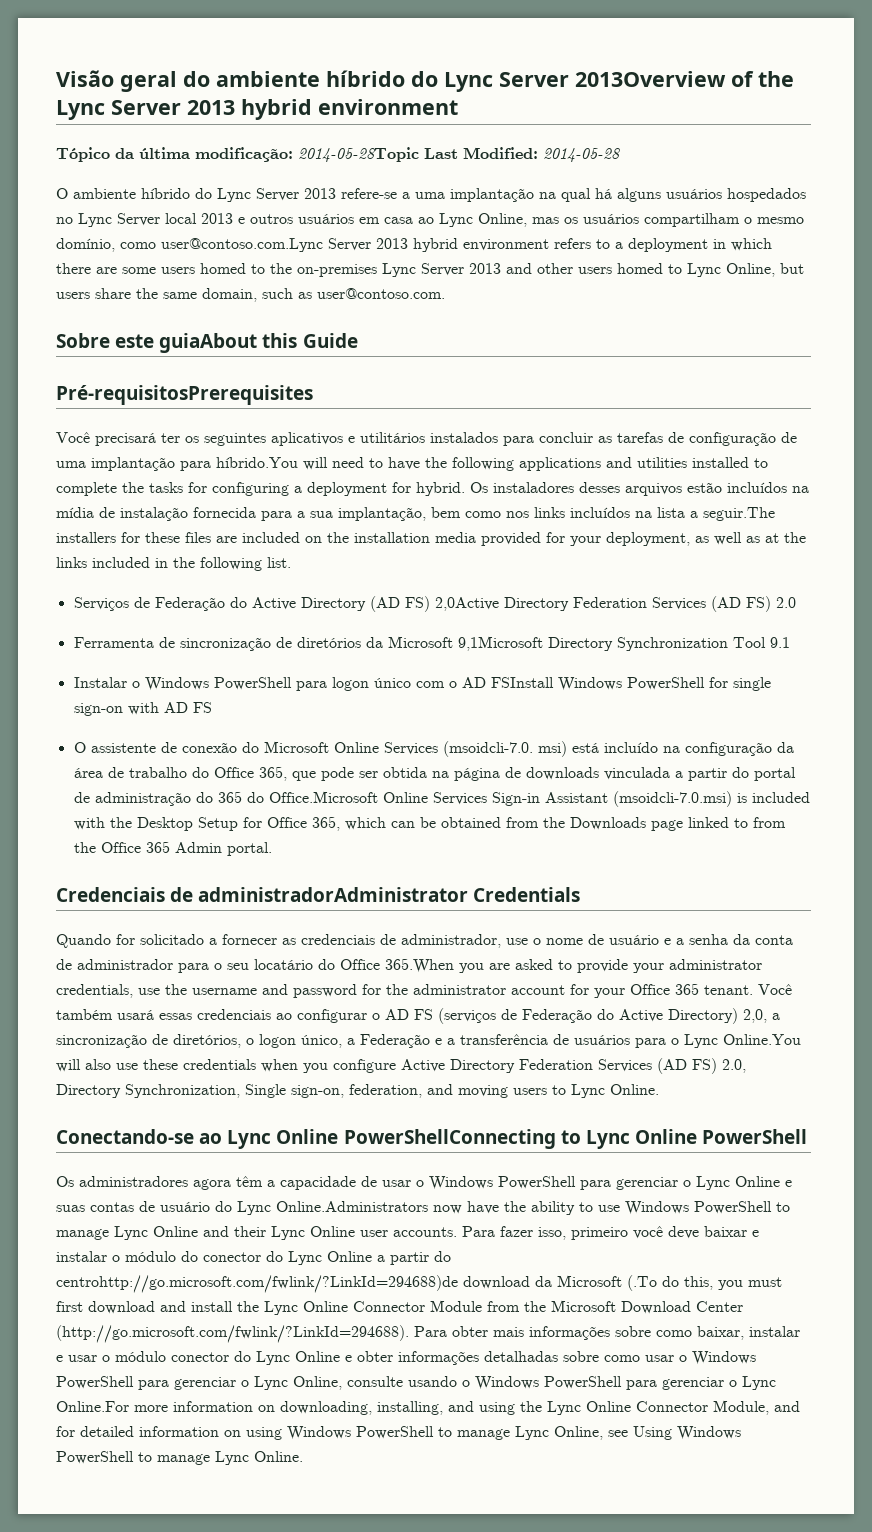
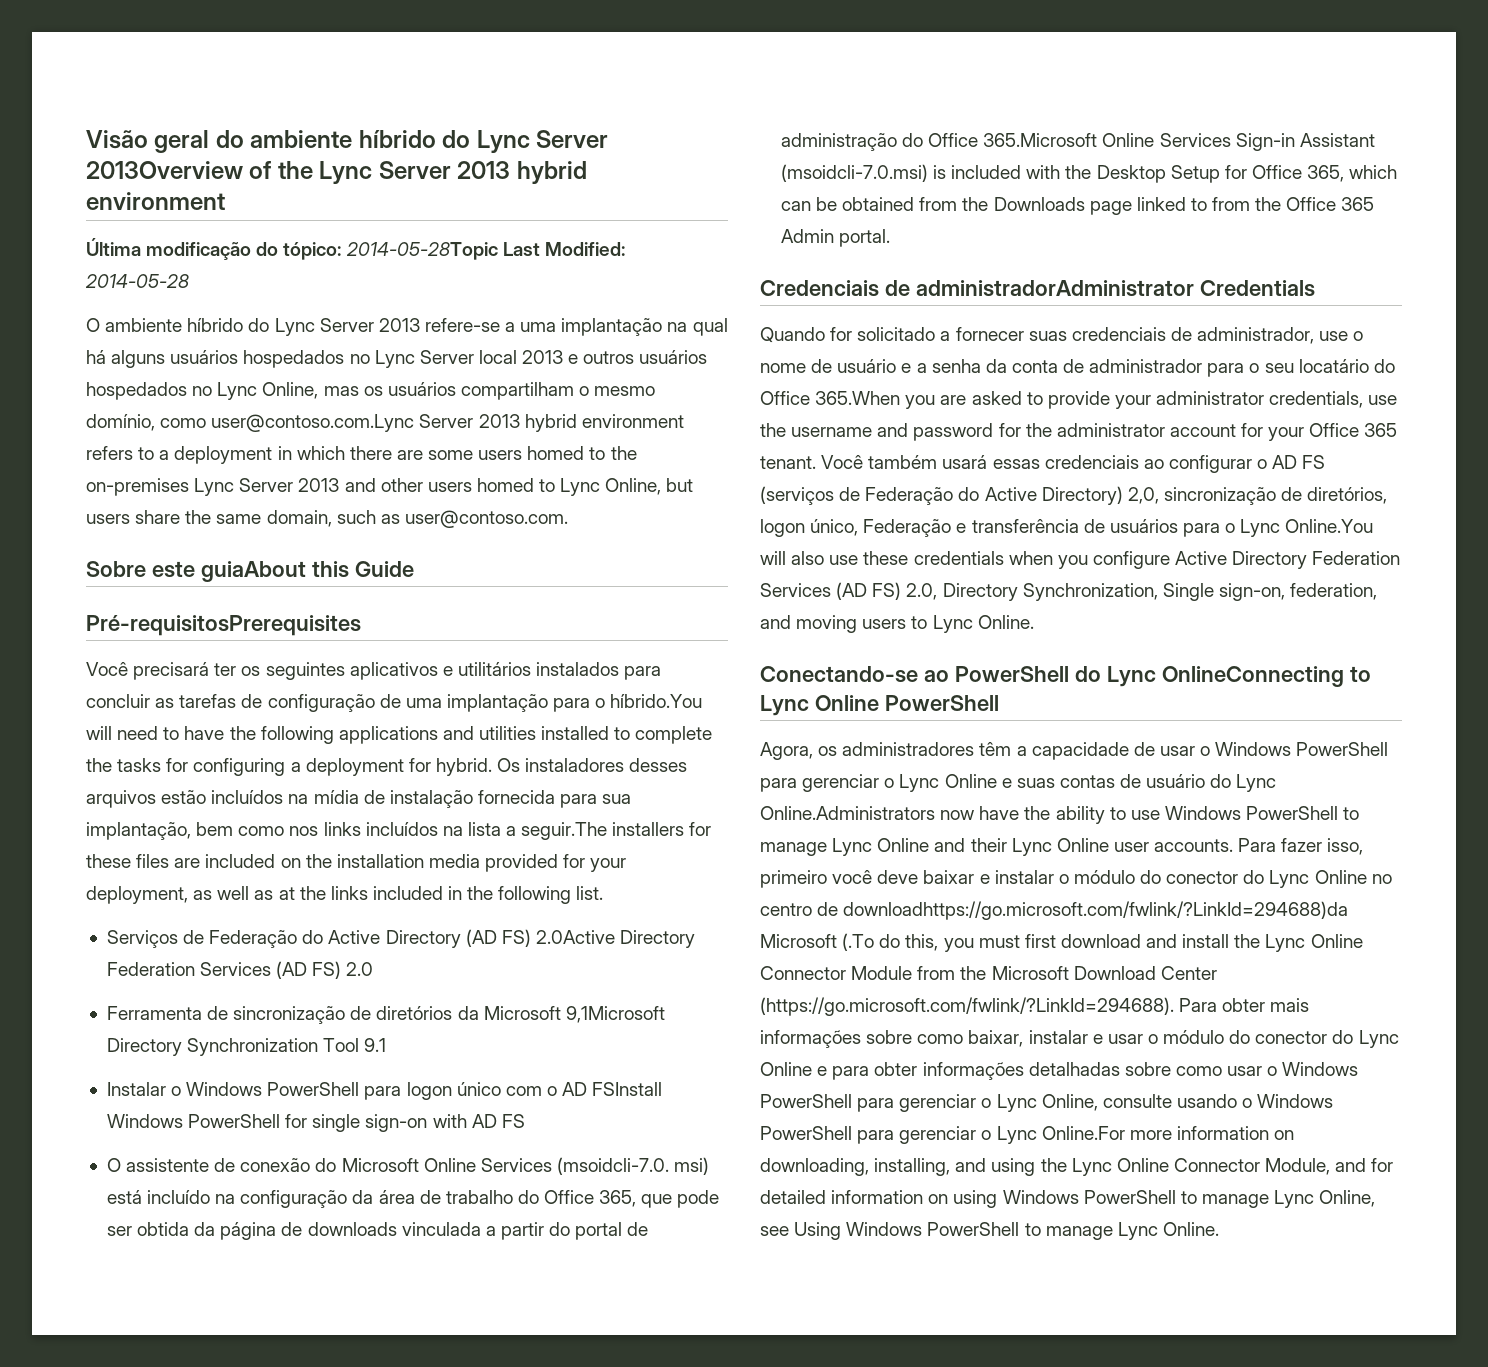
- Tópico da última modificação: 2014-05-28Topic Last Modified: 2014-05-28
+ Última modificação do tópico: 2014-05-28Topic Last Modified: 2014-05-28
- O ambiente híbrido do Lync Server 2013 refere-se a uma implantação na qual há alguns usuários hospedados no Lync Server local 2013 e outros usuários em casa ao Lync Online, mas os usuários compartilham o mesmo domínio, como user@contoso.com.Lync Server 2013 hybrid environment refers to a deployment in which there are some users homed to the on-premises Lync Server 2013 and other users homed to Lync Online, but users share the same domain, such as user@contoso.com.
+ O ambiente híbrido do Lync Server 2013 refere-se a uma implantação na qual há alguns usuários hospedados no Lync Server local 2013 e outros usuários hospedados no Lync Online, mas os usuários compartilham o mesmo domínio, como user@contoso.com.Lync Server 2013 hybrid environment refers to a deployment in which there are some users homed to the on-premises Lync Server 2013 and other users homed to Lync Online, but users share the same domain, such as user@contoso.com.
- Você precisará ter os seguintes aplicativos e utilitários instalados para concluir as tarefas de configuração de uma implantação para híbrido.You will need to have the following applications and utilities installed to complete the tasks for configuring a deployment for hybrid.
+ Você precisará ter os seguintes aplicativos e utilitários instalados para concluir as tarefas de configuração de uma implantação para o híbrido.You will need to have the following applications and utilities installed to complete the tasks for configuring a deployment for hybrid.
- Os instaladores desses arquivos estão incluídos na mídia de instalação fornecida para a sua implantação, bem como nos links incluídos na lista a seguir.The installers for these files are included on the installation media provided for your deployment, as well as at the links included in the following list.
+ Os instaladores desses arquivos estão incluídos na mídia de instalação fornecida para sua implantação, bem como nos links incluídos na lista a seguir.The installers for these files are included on the installation media provided for your deployment, as well as at the links included in the following list.
- Serviços de Federação do Active Directory (AD FS) 2,0Active Directory Federation Services (AD FS) 2.0
+ Serviços de Federação do Active Directory (AD FS) 2.0Active Directory Federation Services (AD FS) 2.0
- O assistente de conexão do Microsoft Online Services (msoidcli-7.0. msi) está incluído na configuração da área de trabalho do Office 365, que pode ser obtida na página de downloads vinculada a partir do portal de administração do 365 do Office.Microsoft Online Services Sign-in Assistant (msoidcli-7.0.msi) is included with the Desktop Setup for Office 365, which can be obtained from the Downloads page linked to from the Office 365 Admin portal.
+ O assistente de conexão do Microsoft Online Services (msoidcli-7.0. msi) está incluído na configuração da área de trabalho do Office 365, que pode ser obtida da página de downloads vinculada a partir do portal de administração do Office 365.Microsoft Online Services Sign-in Assistant (msoidcli-7.0.msi) is included with the Desktop Setup for Office 365, which can be obtained from the Downloads page linked to from the Office 365 Admin portal.
- Quando for solicitado a fornecer as credenciais de administrador, use o nome de usuário e a senha da conta de administrador para o seu locatário do Office 365.When you are asked to provide your administrator credentials, use the username and password for the administrator account for your Office 365 tenant.
+ Quando for solicitado a fornecer suas credenciais de administrador, use o nome de usuário e a senha da conta de administrador para o seu locatário do Office 365.When you are asked to provide your administrator credentials, use the username and password for the administrator account for your Office 365 tenant.
- Você também usará essas credenciais ao configurar o AD FS (serviços de Federação do Active Directory) 2,0, a sincronização de diretórios, o logon único, a Federação e a transferência de usuários para o Lync Online.You will also use these credentials when you configure Active Directory Federation Services (AD FS) 2.0, Directory Synchronization, Single sign-on, federation, and moving users to Lync Online.
+ Você também usará essas credenciais ao configurar o AD FS (serviços de Federação do Active Directory) 2,0, sincronização de diretórios, logon único, Federação e transferência de usuários para o Lync Online.You will also use these credentials when you configure Active Directory Federation Services (AD FS) 2.0, Directory Synchronization, Single sign-on, federation, and moving users to Lync Online.
- Conectando-se ao Lync Online PowerShellConnecting to Lync Online PowerShell
+ Conectando-se ao PowerShell do Lync OnlineConnecting to Lync Online PowerShell
- Os administradores agora têm a capacidade de usar o Windows PowerShell para gerenciar o Lync Online e suas contas de usuário do Lync Online.Administrators now have the ability to use Windows PowerShell to manage Lync Online and their Lync Online user accounts.
+ Agora, os administradores têm a capacidade de usar o Windows PowerShell para gerenciar o Lync Online e suas contas de usuário do Lync Online.Administrators now have the ability to use Windows PowerShell to manage Lync Online and their Lync Online user accounts.
- Para fazer isso, primeiro você deve baixar e instalar o módulo do conector do Lync Online a partir do centrohttp://go.microsoft.com/fwlink/?LinkId=294688)de download da Microsoft (.To do this, you must first download and install the Lync Online Connector Module from the Microsoft Download Center (http://go.microsoft.com/fwlink/?LinkId=294688). Para obter mais informações sobre como baixar, instalar e usar o módulo conector do Lync Online e obter informações detalhadas sobre como usar o Windows PowerShell para gerenciar o Lync Online, consulte usando o Windows PowerShell para gerenciar o Lync Online.For more information on downloading, installing, and using the Lync Online Connector Module, and for detailed information on using Windows PowerShell to manage Lync Online, see Using Windows PowerShell to manage Lync Online.
+ Para fazer isso, primeiro você deve baixar e instalar o módulo do conector do Lync Online no centro de downloadhttps://go.microsoft.com/fwlink/?LinkId=294688)da Microsoft (.To do this, you must first download and install the Lync Online Connector Module from the Microsoft Download Center (https://go.microsoft.com/fwlink/?LinkId=294688). Para obter mais informações sobre como baixar, instalar e usar o módulo do conector do Lync Online e para obter informações detalhadas sobre como usar o Windows PowerShell para gerenciar o Lync Online, consulte usando o Windows PowerShell para gerenciar o Lync Online.For more information on downloading, installing, and using the Lync Online Connector Module, and for detailed information on using Windows PowerShell to manage Lync Online, see Using Windows PowerShell to manage Lync Online.

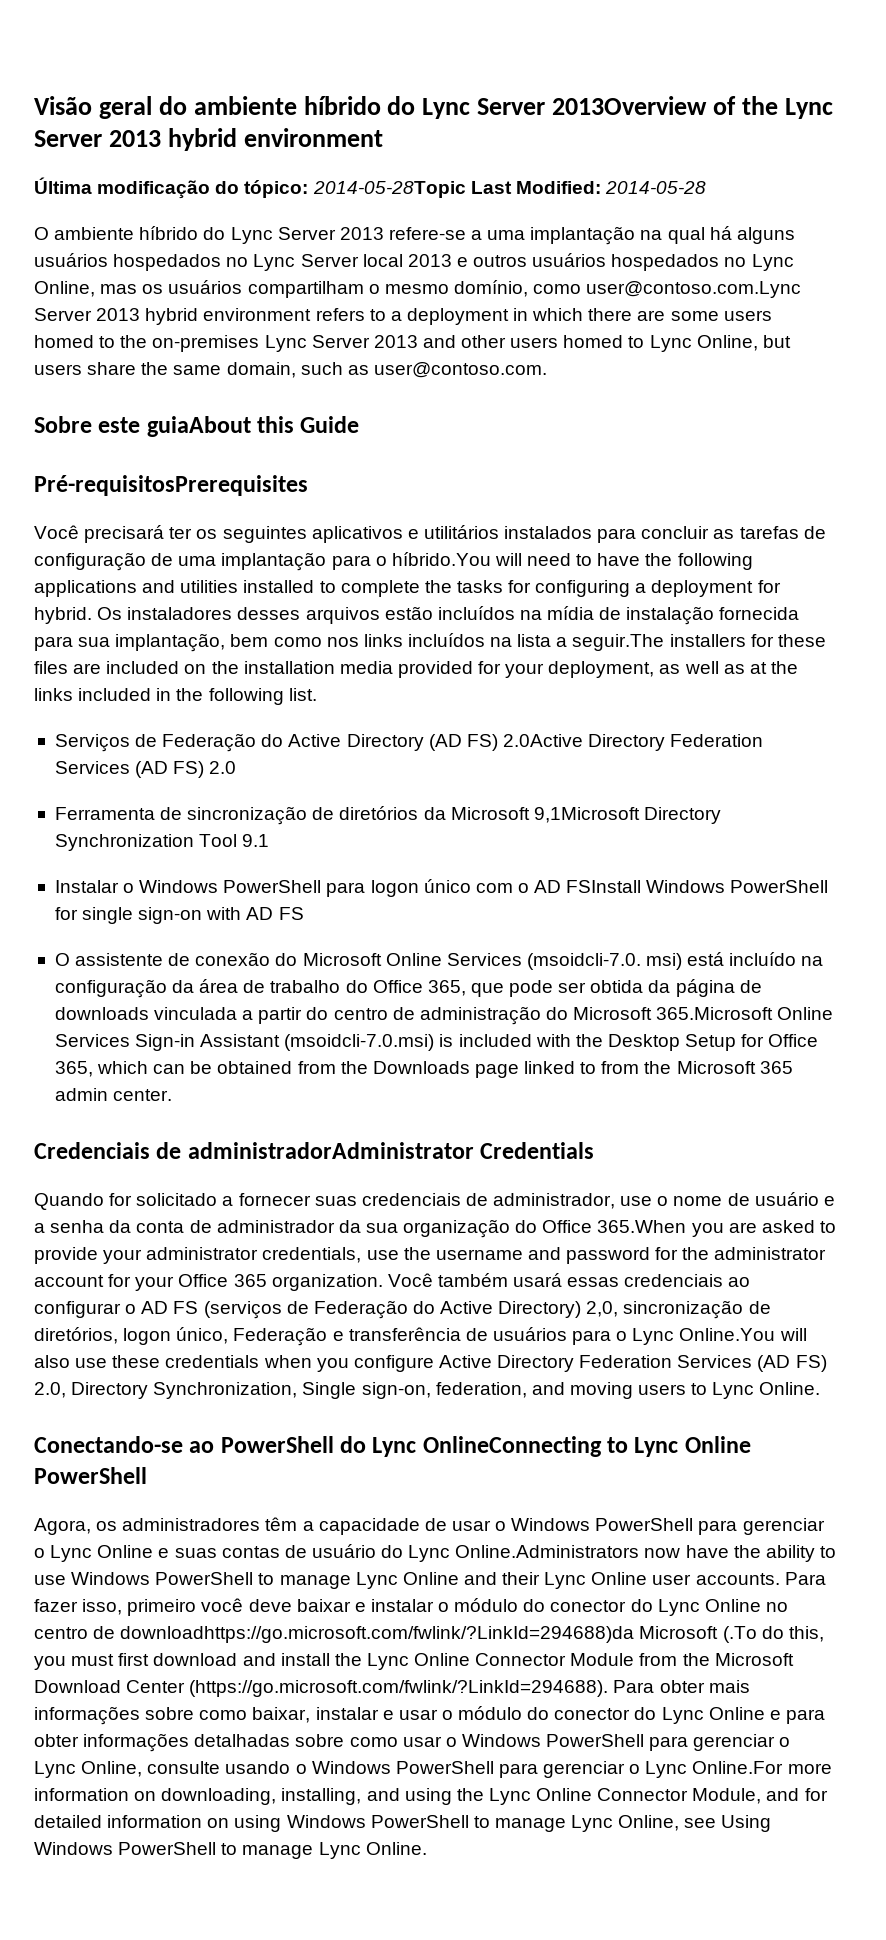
- O assistente de conexão do Microsoft Online Services (msoidcli-7.0. msi) está incluído na configuração da área de trabalho do Office 365, que pode ser obtida da página de downloads vinculada a partir do portal de administração do Office 365.Microsoft Online Services Sign-in Assistant (msoidcli-7.0.msi) is included with the Desktop Setup for Office 365, which can be obtained from the Downloads page linked to from the Office 365 Admin portal.
+ O assistente de conexão do Microsoft Online Services (msoidcli-7.0. msi) está incluído na configuração da área de trabalho do Office 365, que pode ser obtida da página de downloads vinculada a partir do centro de administração do Microsoft 365.Microsoft Online Services Sign-in Assistant (msoidcli-7.0.msi) is included with the Desktop Setup for Office 365, which can be obtained from the Downloads page linked to from the Microsoft 365 admin center.
- Quando for solicitado a fornecer suas credenciais de administrador, use o nome de usuário e a senha da conta de administrador para o seu locatário do Office 365.When you are asked to provide your administrator credentials, use the username and password for the administrator account for your Office 365 tenant.
+ Quando for solicitado a fornecer suas credenciais de administrador, use o nome de usuário e a senha da conta de administrador da sua organização do Office 365.When you are asked to provide your administrator credentials, use the username and password for the administrator account for your Office 365 organization.

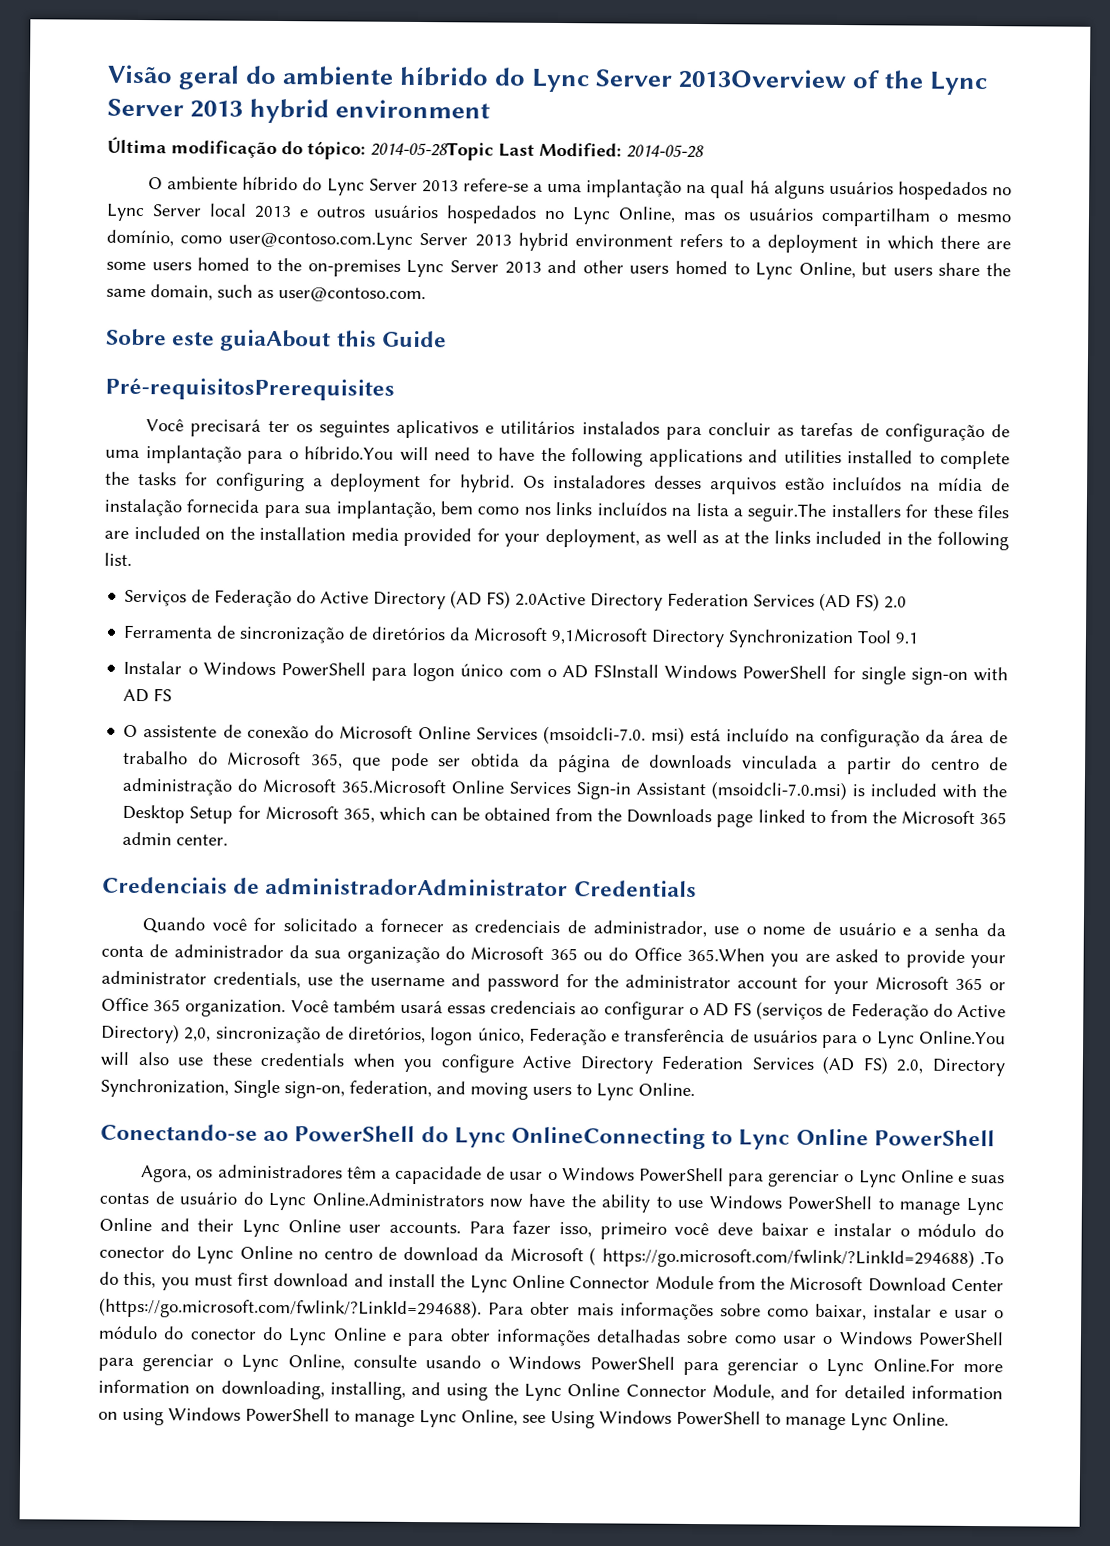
- O assistente de conexão do Microsoft Online Services (msoidcli-7.0. msi) está incluído na configuração da área de trabalho do Office 365, que pode ser obtida da página de downloads vinculada a partir do centro de administração do Microsoft 365.Microsoft Online Services Sign-in Assistant (msoidcli-7.0.msi) is included with the Desktop Setup for Office 365, which can be obtained from the Downloads page linked to from the Microsoft 365 admin center.
+ O assistente de conexão do Microsoft Online Services (msoidcli-7.0. msi) está incluído na configuração da área de trabalho do Microsoft 365, que pode ser obtida da página de downloads vinculada a partir do centro de administração do Microsoft 365.Microsoft Online Services Sign-in Assistant (msoidcli-7.0.msi) is included with the Desktop Setup for Microsoft 365, which can be obtained from the Downloads page linked to from the Microsoft 365 admin center.
- Quando for solicitado a fornecer suas credenciais de administrador, use o nome de usuário e a senha da conta de administrador da sua organização do Office 365.When you are asked to provide your administrator credentials, use the username and password for the administrator account for your Office 365 organization.
+ Quando você for solicitado a fornecer as credenciais de administrador, use o nome de usuário e a senha da conta de administrador da sua organização do Microsoft 365 ou do Office 365.When you are asked to provide your administrator credentials, use the username and password for the administrator account for your Microsoft 365 or Office 365 organization.
- Para fazer isso, primeiro você deve baixar e instalar o módulo do conector do Lync Online no centro de downloadhttps://go.microsoft.com/fwlink/?LinkId=294688)da Microsoft (.To do this, you must first download and install the Lync Online Connector Module from the Microsoft Download Center (https://go.microsoft.com/fwlink/?LinkId=294688). Para obter mais informações sobre como baixar, instalar e usar o módulo do conector do Lync Online e para obter informações detalhadas sobre como usar o Windows PowerShell para gerenciar o Lync Online, consulte usando o Windows PowerShell para gerenciar o Lync Online.For more information on downloading, installing, and using the Lync Online Connector Module, and for detailed information on using Windows PowerShell to manage Lync Online, see Using Windows PowerShell to manage Lync Online.
+ Para fazer isso, primeiro você deve baixar e instalar o módulo do conector do Lync Online no centro de download da Microsoft ( https://go.microsoft.com/fwlink/?LinkId=294688) .To do this, you must first download and install the Lync Online Connector Module from the Microsoft Download Center (https://go.microsoft.com/fwlink/?LinkId=294688). Para obter mais informações sobre como baixar, instalar e usar o módulo do conector do Lync Online e para obter informações detalhadas sobre como usar o Windows PowerShell para gerenciar o Lync Online, consulte usando o Windows PowerShell para gerenciar o Lync Online.For more information on downloading, installing, and using the Lync Online Connector Module, and for detailed information on using Windows PowerShell to manage Lync Online, see Using Windows PowerShell to manage Lync Online.

